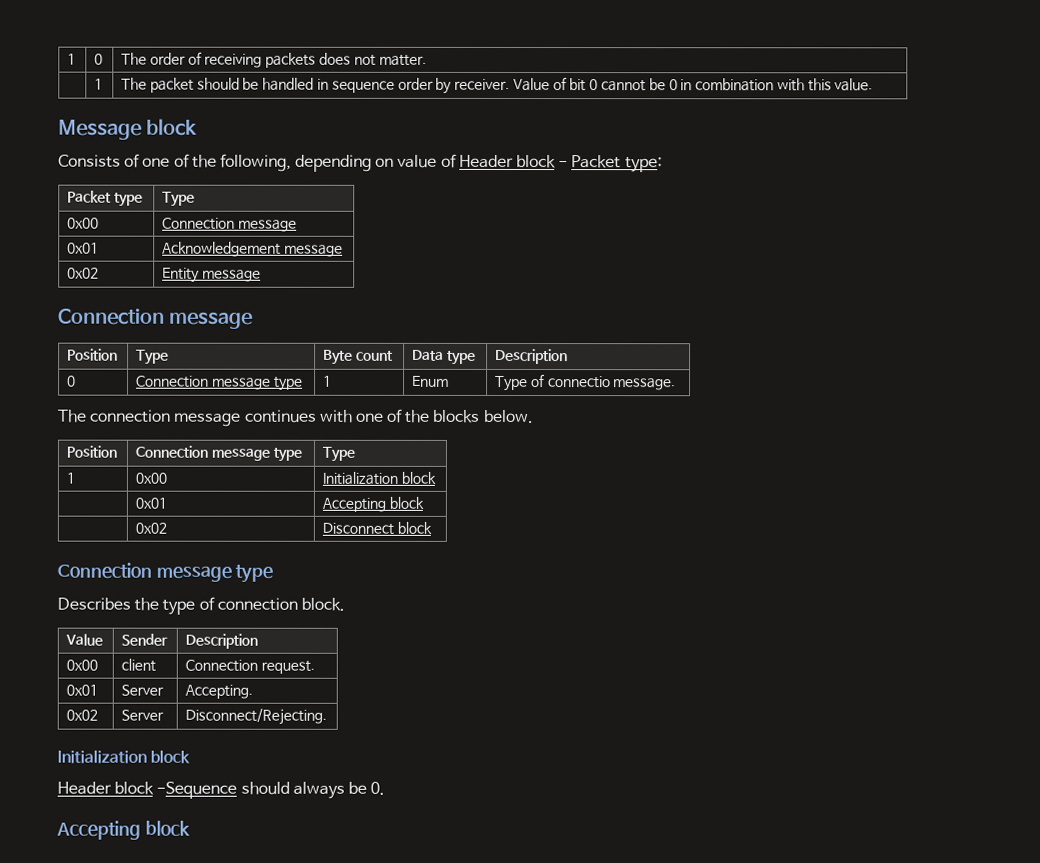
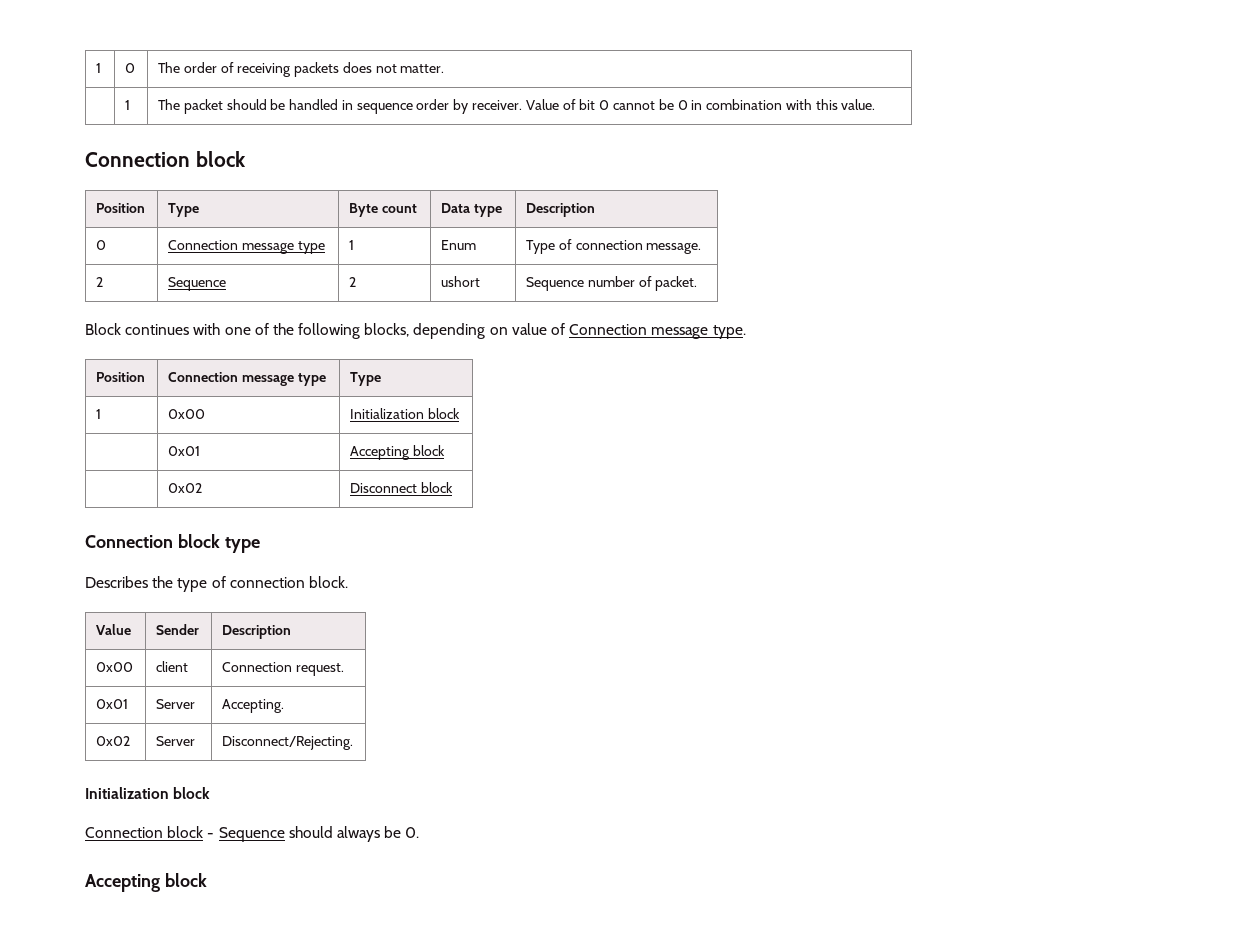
  | 1 | The packet should be handled in sequence order by receiver. Value of bit 0 cannot be 0 in combination with this value.
- Message block
- Consists of one of the following, depending on value of Header block - Packet type:
- Packet type | Type
- 0x00 | Connection message
- 0x01 | Acknowledgement message
- 0x02 | Entity message
- Connection message
+ Connection block
- 0 | Connection message type | 1 | Enum | Type of connectio message.
+ 0 | Connection message type | 1 | Enum | Type of connection message.
- The connection message continues with one of the blocks below.
+ 2 | Sequence | 2 | ushort | Sequence number of packet.
+ Block continues with one of the following blocks, depending on value of Connection message type.
  | 0x02 | Disconnect block
- Connection message type
+ Connection block type
- Header block -Sequence should always be 0.
+ Connection block - Sequence should always be 0.

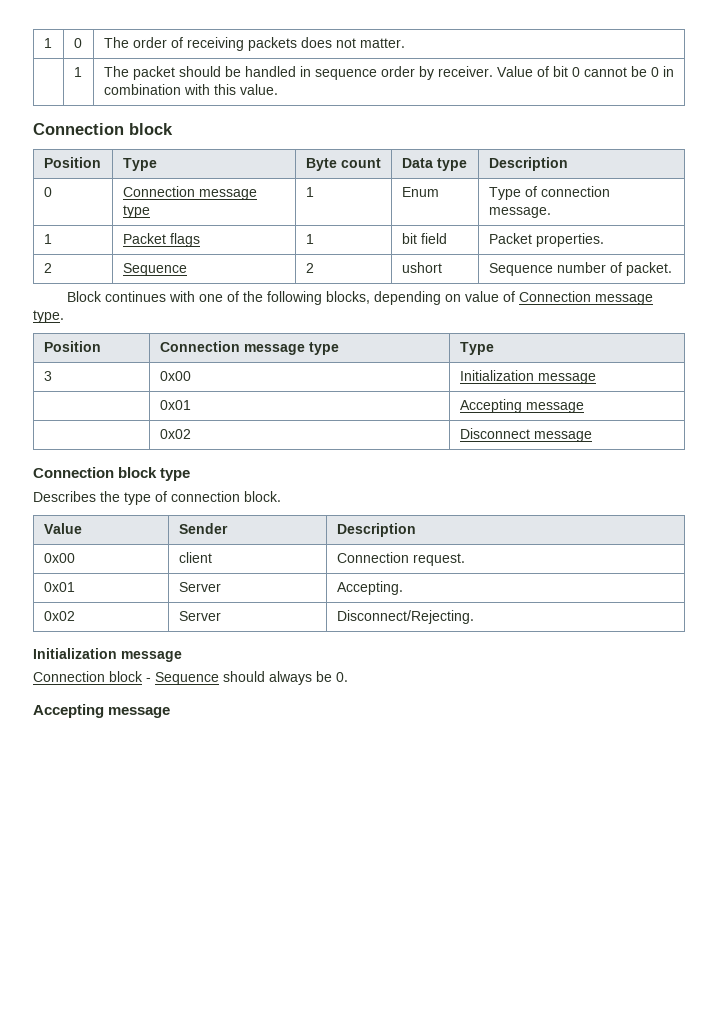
+ 1 | Packet flags | 1 | bit field | Packet properties.
- 1 | 0x00 | Initialization block
+ 3 | 0x00 | Initialization message
- | 0x01 | Accepting block
+ | 0x01 | Accepting message
- | 0x02 | Disconnect block
+ | 0x02 | Disconnect message
  0x02 | Server | Disconnect/Rejecting.
- Initialization block
+ Initialization message
  Connection block - Sequence should always be 0.
- Accepting block
+ Accepting message

